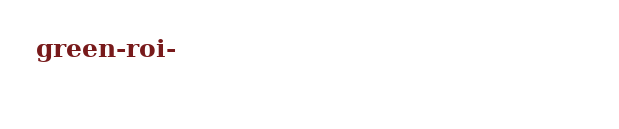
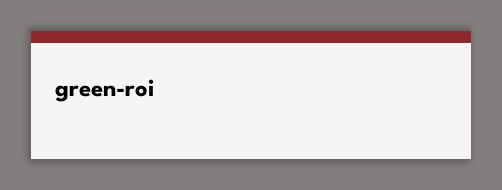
- green-roi-
+ green-roi

